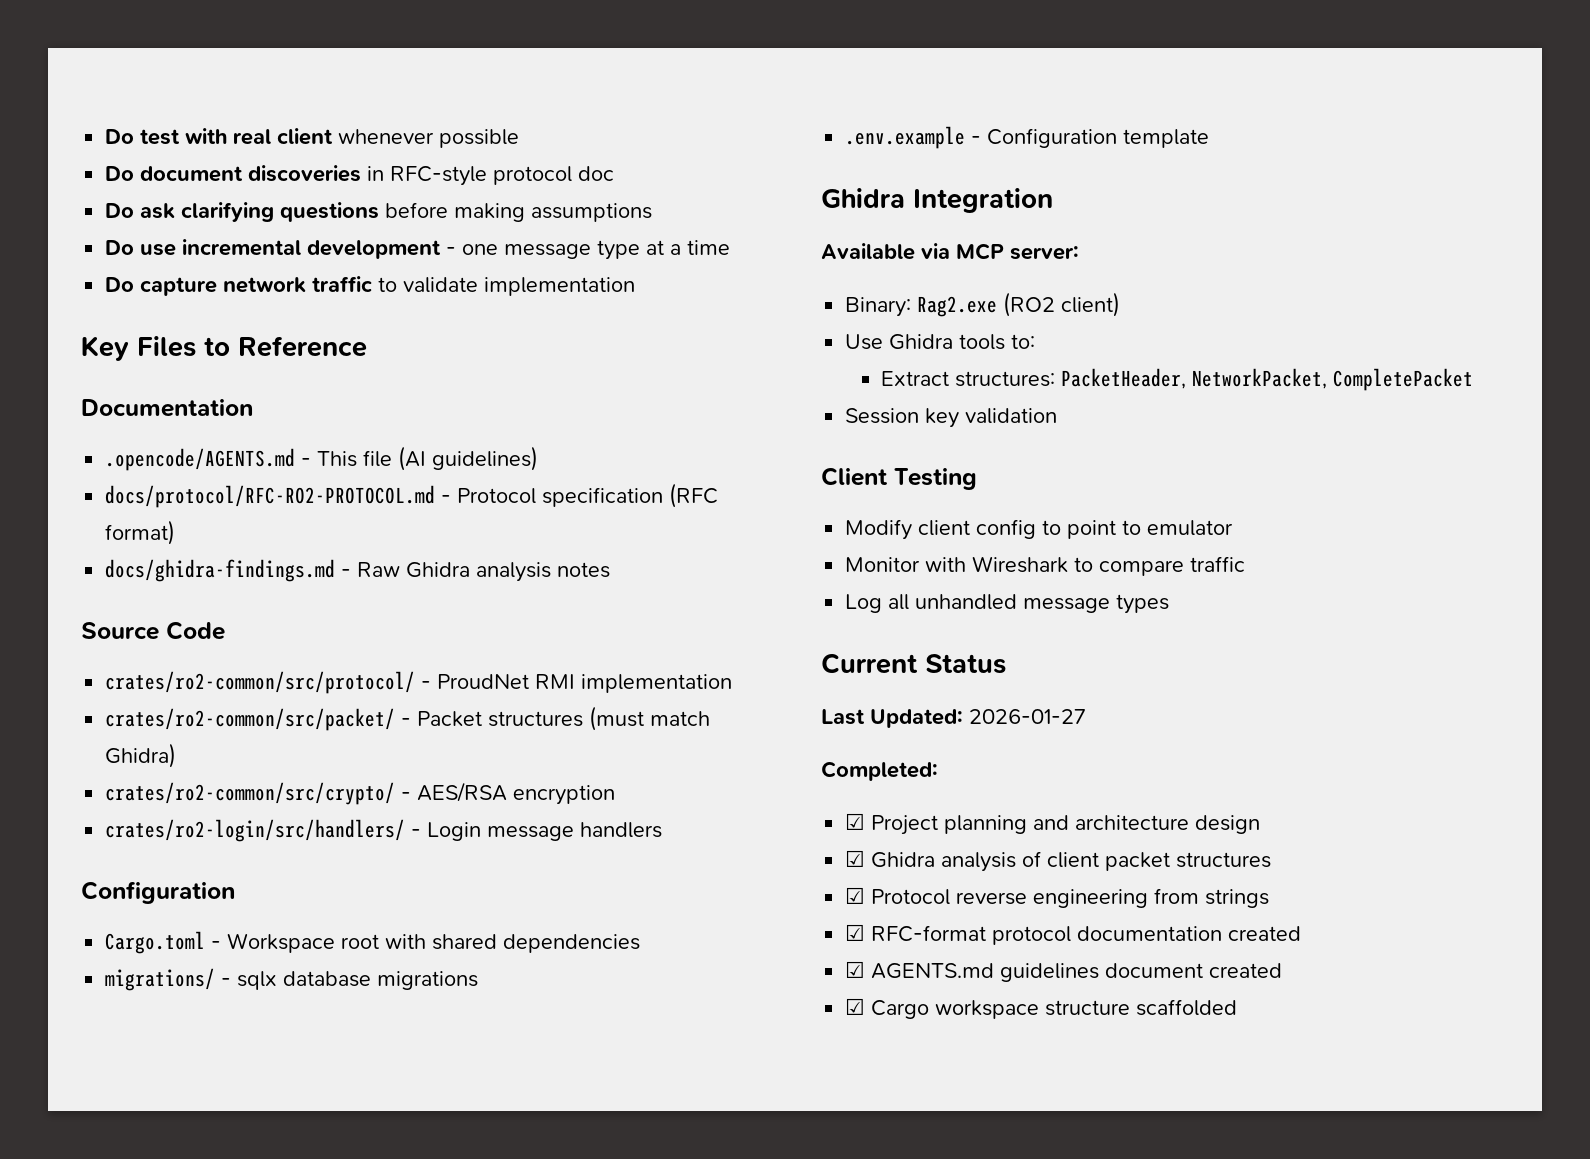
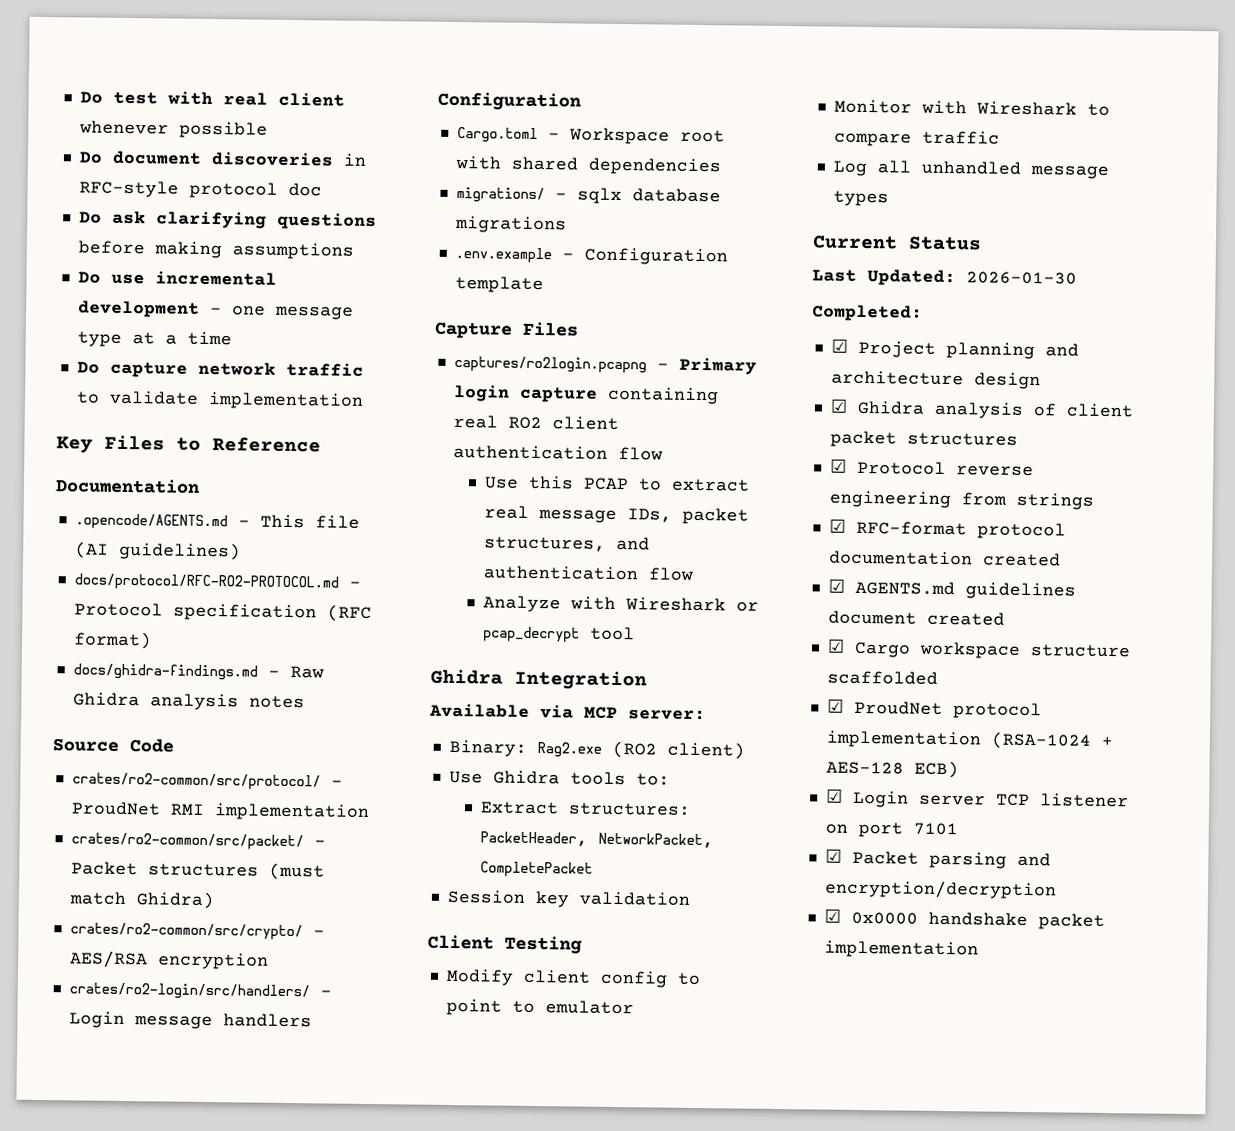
+ Capture Files
+ captures/ro2login.pcapng - Primary login capture containing real RO2 client authentication flow
+ Use this PCAP to extract real message IDs, packet structures, and authentication flow
+ Analyze with Wireshark or pcap_decrypt tool
- Last Updated: 2026-01-27
+ Last Updated: 2026-01-30
+ ☑ ProudNet protocol implementation (RSA-1024 + AES-128 ECB)
+ ☑ Login server TCP listener on port 7101
+ ☑ Packet parsing and encryption/decryption
+ ☑ 0x0000 handshake packet implementation

